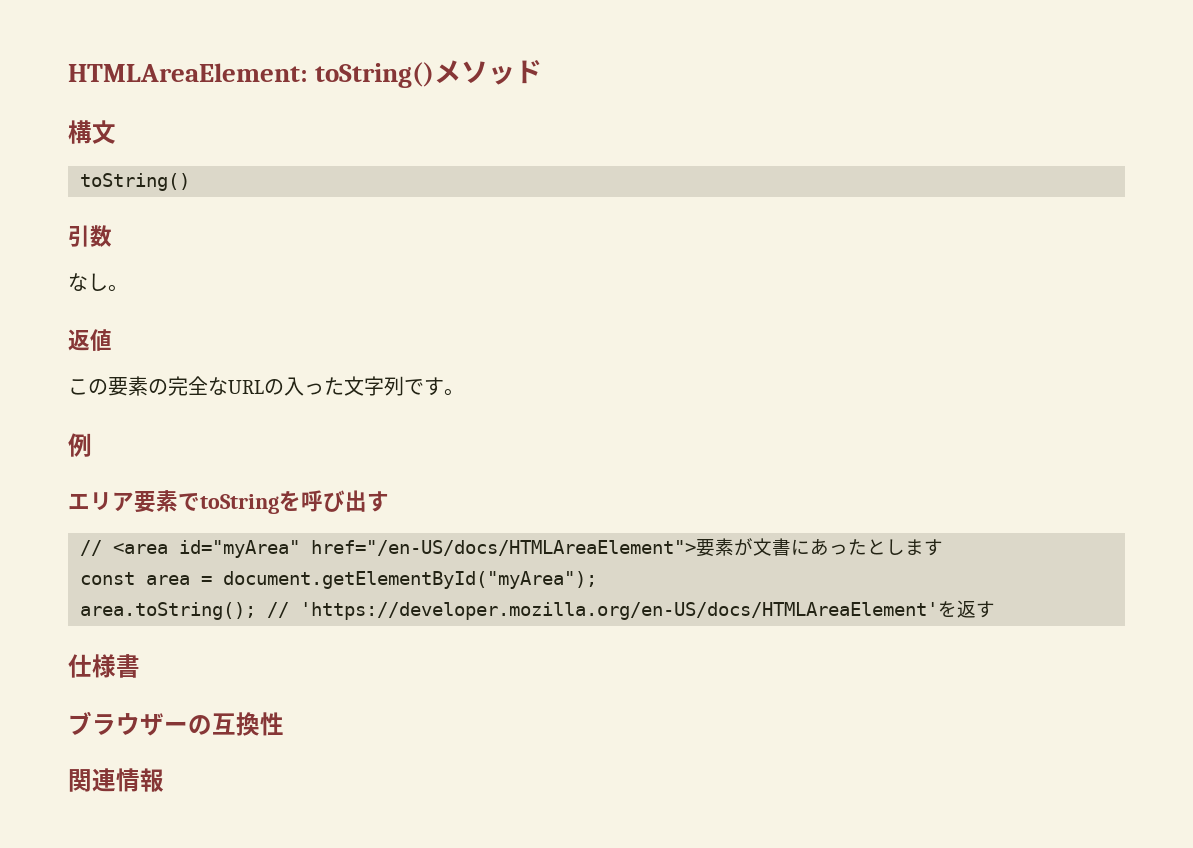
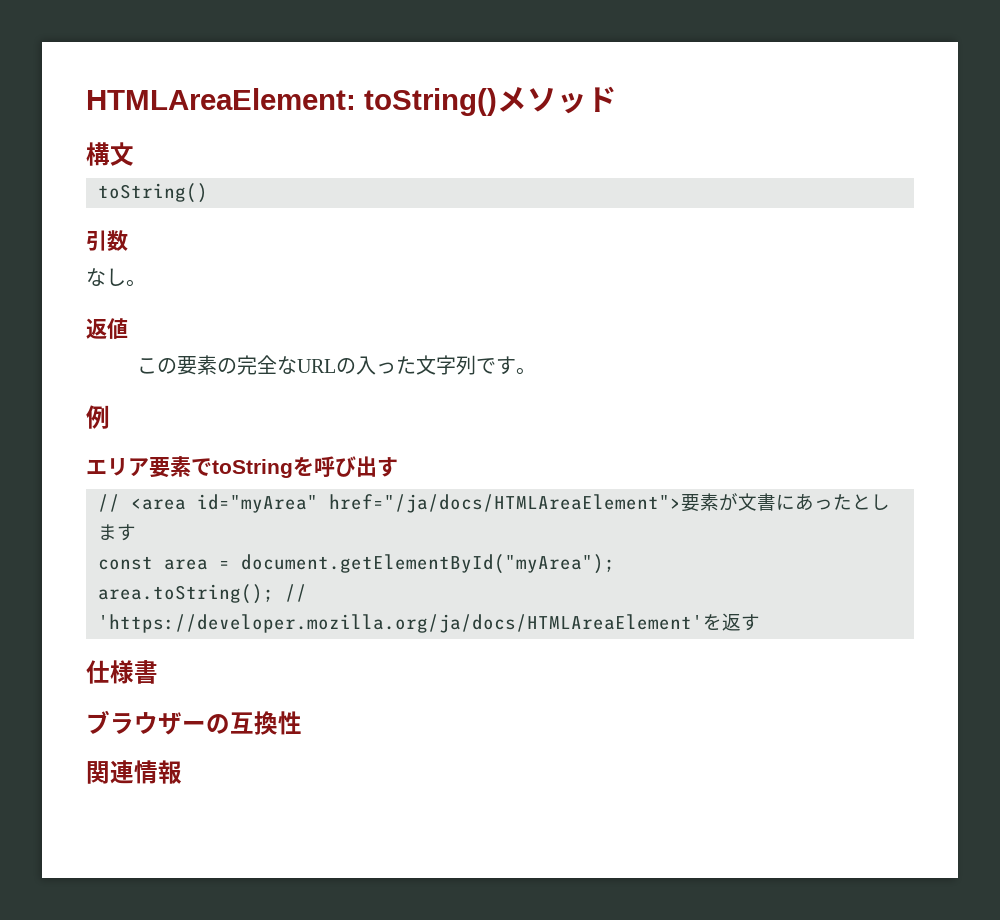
- // <area id="myArea" href="/en-US/docs/HTMLAreaElement">要素が文書にあったとします
+ // <area id="myArea" href="/ja/docs/HTMLAreaElement">要素が文書にあったとします
- area.toString(); // 'https://developer.mozilla.org/en-US/docs/HTMLAreaElement'を返す
+ area.toString(); // 'https://developer.mozilla.org/ja/docs/HTMLAreaElement'を返す

